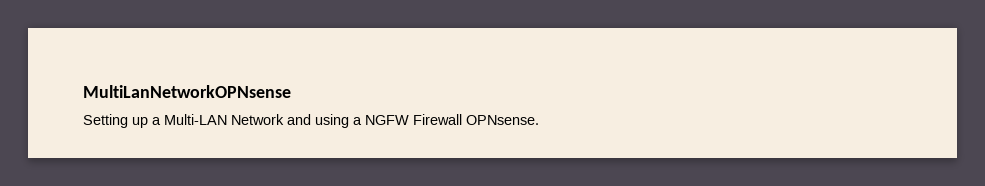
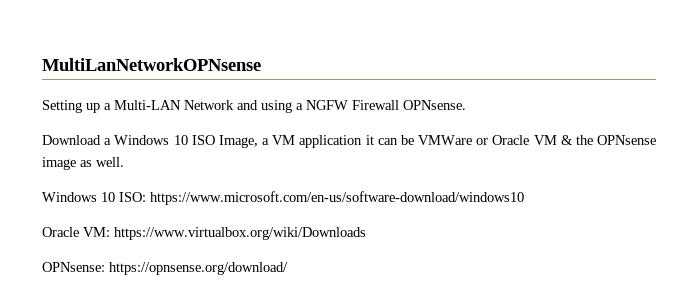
+ Download a Windows 10 ISO Image, a VM application it can be VMWare or Oracle VM & the OPNsense image as well.
+ Windows 10 ISO: https://www.microsoft.com/en-us/software-download/windows10
+ Oracle VM: https://www.virtualbox.org/wiki/Downloads
+ OPNsense: https://opnsense.org/download/

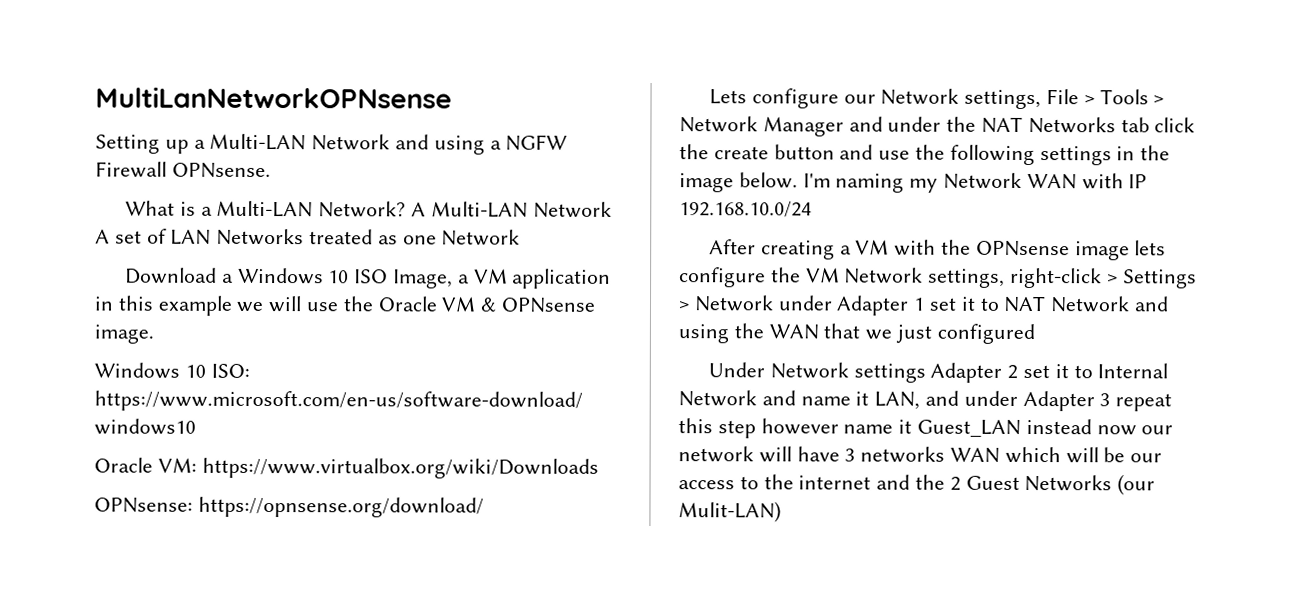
+ What is a Multi-LAN Network? A Multi-LAN Network A set of LAN Networks treated as one Network
- Download a Windows 10 ISO Image, a VM application it can be VMWare or Oracle VM & the OPNsense image as well.
+ Download a Windows 10 ISO Image, a VM application in this example we will use the Oracle VM & OPNsense image.
+ Lets configure our Network settings, File > Tools > Network Manager and under the NAT Networks tab click the create button and use the following settings in the image below. I'm naming my Network WAN with IP 192.168.10.0/24
+ After creating a VM with the OPNsense image lets configure the VM Network settings, right-click > Settings > Network under Adapter 1 set it to NAT Network and using the WAN that we just configured
+ Under Network settings Adapter 2 set it to Internal Network and name it LAN, and under Adapter 3 repeat this step however name it Guest_LAN instead now our network will have 3 networks WAN which will be our access to the internet and the 2 Guest Networks (our Mulit-LAN)

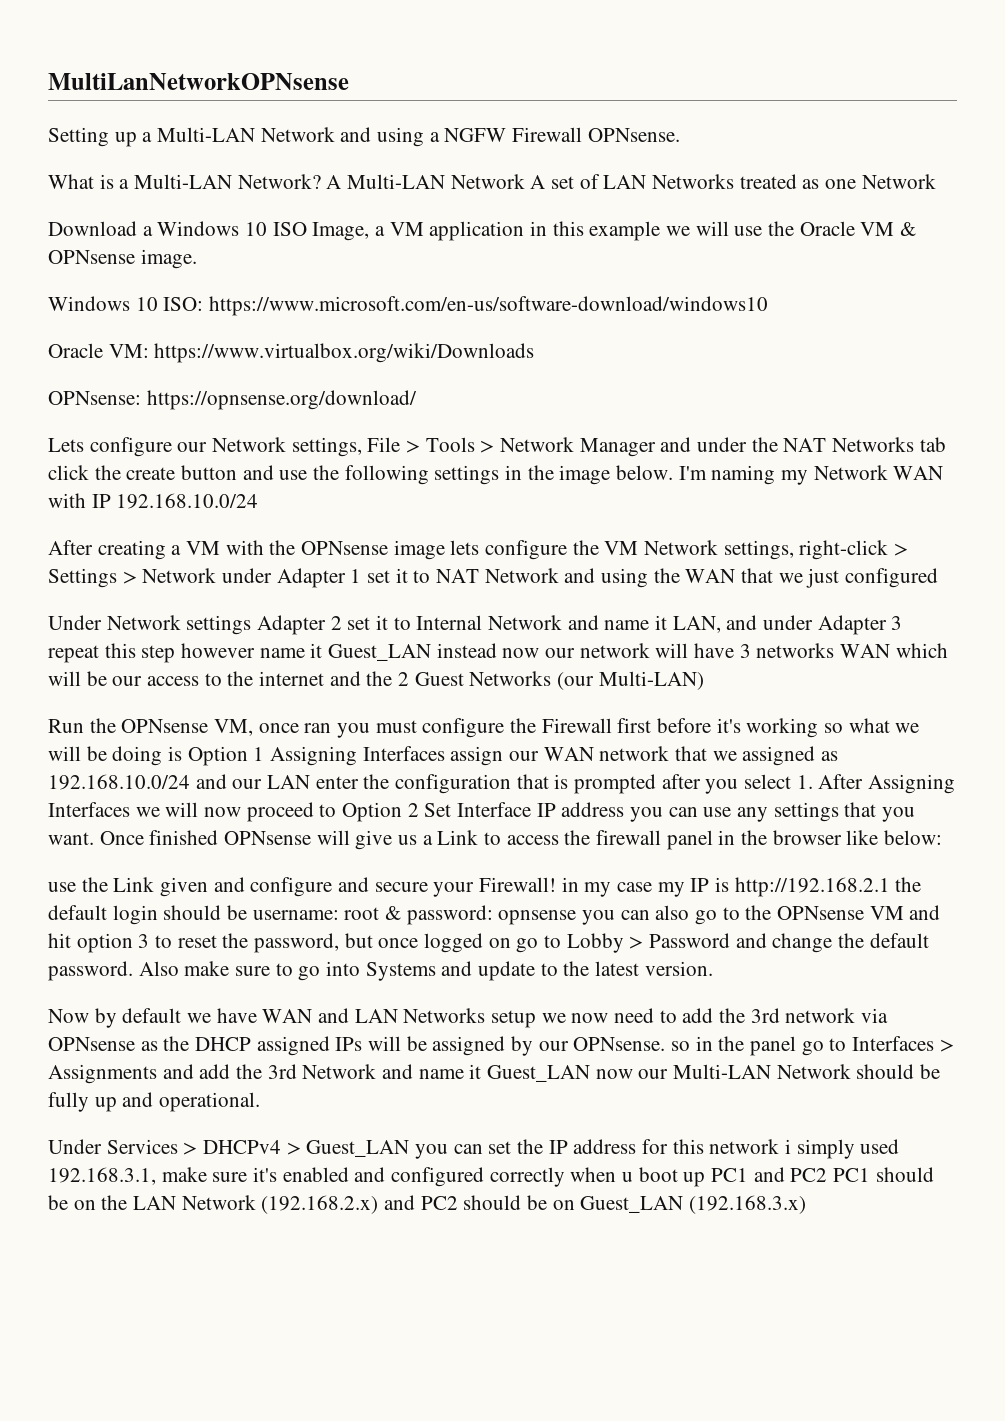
- Under Network settings Adapter 2 set it to Internal Network and name it LAN, and under Adapter 3 repeat this step however name it Guest_LAN instead now our network will have 3 networks WAN which will be our access to the internet and the 2 Guest Networks (our Mulit-LAN)
+ Under Network settings Adapter 2 set it to Internal Network and name it LAN, and under Adapter 3 repeat this step however name it Guest_LAN instead now our network will have 3 networks WAN which will be our access to the internet and the 2 Guest Networks (our Multi-LAN)
+ Run the OPNsense VM, once ran you must configure the Firewall first before it's working so what we will be doing is Option 1 Assigning Interfaces assign our WAN network that we assigned as 192.168.10.0/24 and our LAN enter the configuration that is prompted after you select 1. After Assigning Interfaces we will now proceed to Option 2 Set Interface IP address you can use any settings that you want. Once finished OPNsense will give us a Link to access the firewall panel in the browser like below:
+ use the Link given and configure and secure your Firewall! in my case my IP is http://192.168.2.1 the default login should be username: root & password: opnsense you can also go to the OPNsense VM and hit option 3 to reset the password, but once logged on go to Lobby > Password and change the default password. Also make sure to go into Systems and update to the latest version.
+ Now by default we have WAN and LAN Networks setup we now need to add the 3rd network via OPNsense as the DHCP assigned IPs will be assigned by our OPNsense. so in the panel go to Interfaces > Assignments and add the 3rd Network and name it Guest_LAN now our Multi-LAN Network should be fully up and operational.
+ Under Services > DHCPv4 > Guest_LAN you can set the IP address for this network i simply used 192.168.3.1, make sure it's enabled and configured correctly when u boot up PC1 and PC2 PC1 should be on the LAN Network (192.168.2.x) and PC2 should be on Guest_LAN (192.168.3.x)

